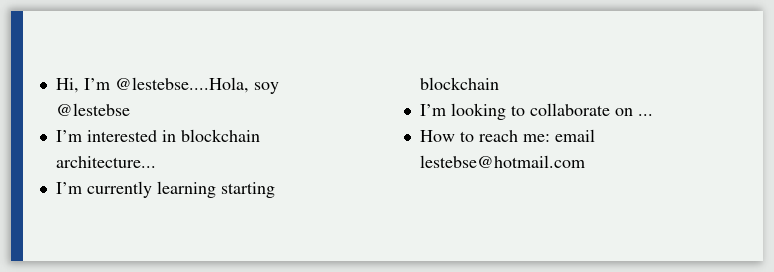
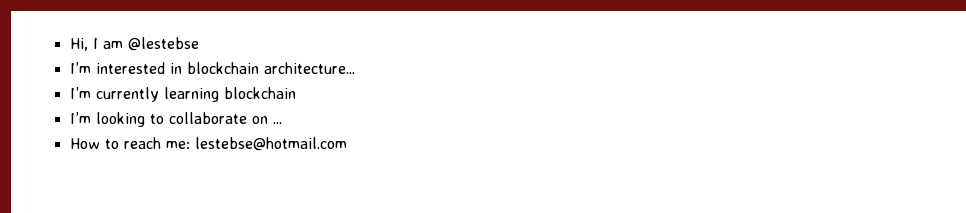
- Hi, I’m @lestebse....Hola, soy @lestebse
+ Hi, I am @lestebse
- I’m currently learning starting blockchain
+ I’m currently learning blockchain
- How to reach me: email lestebse@hotmail.com
+ How to reach me: lestebse@hotmail.com

